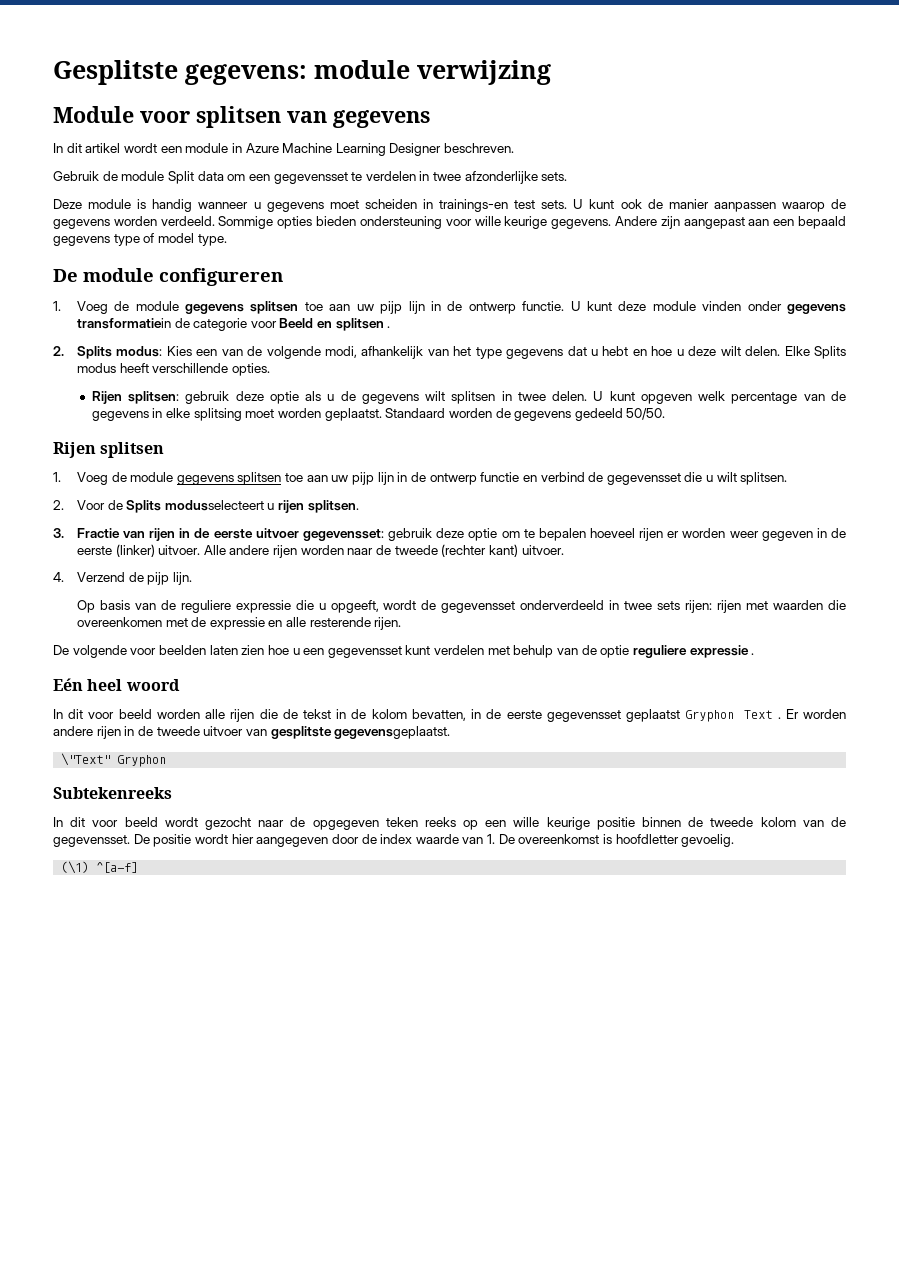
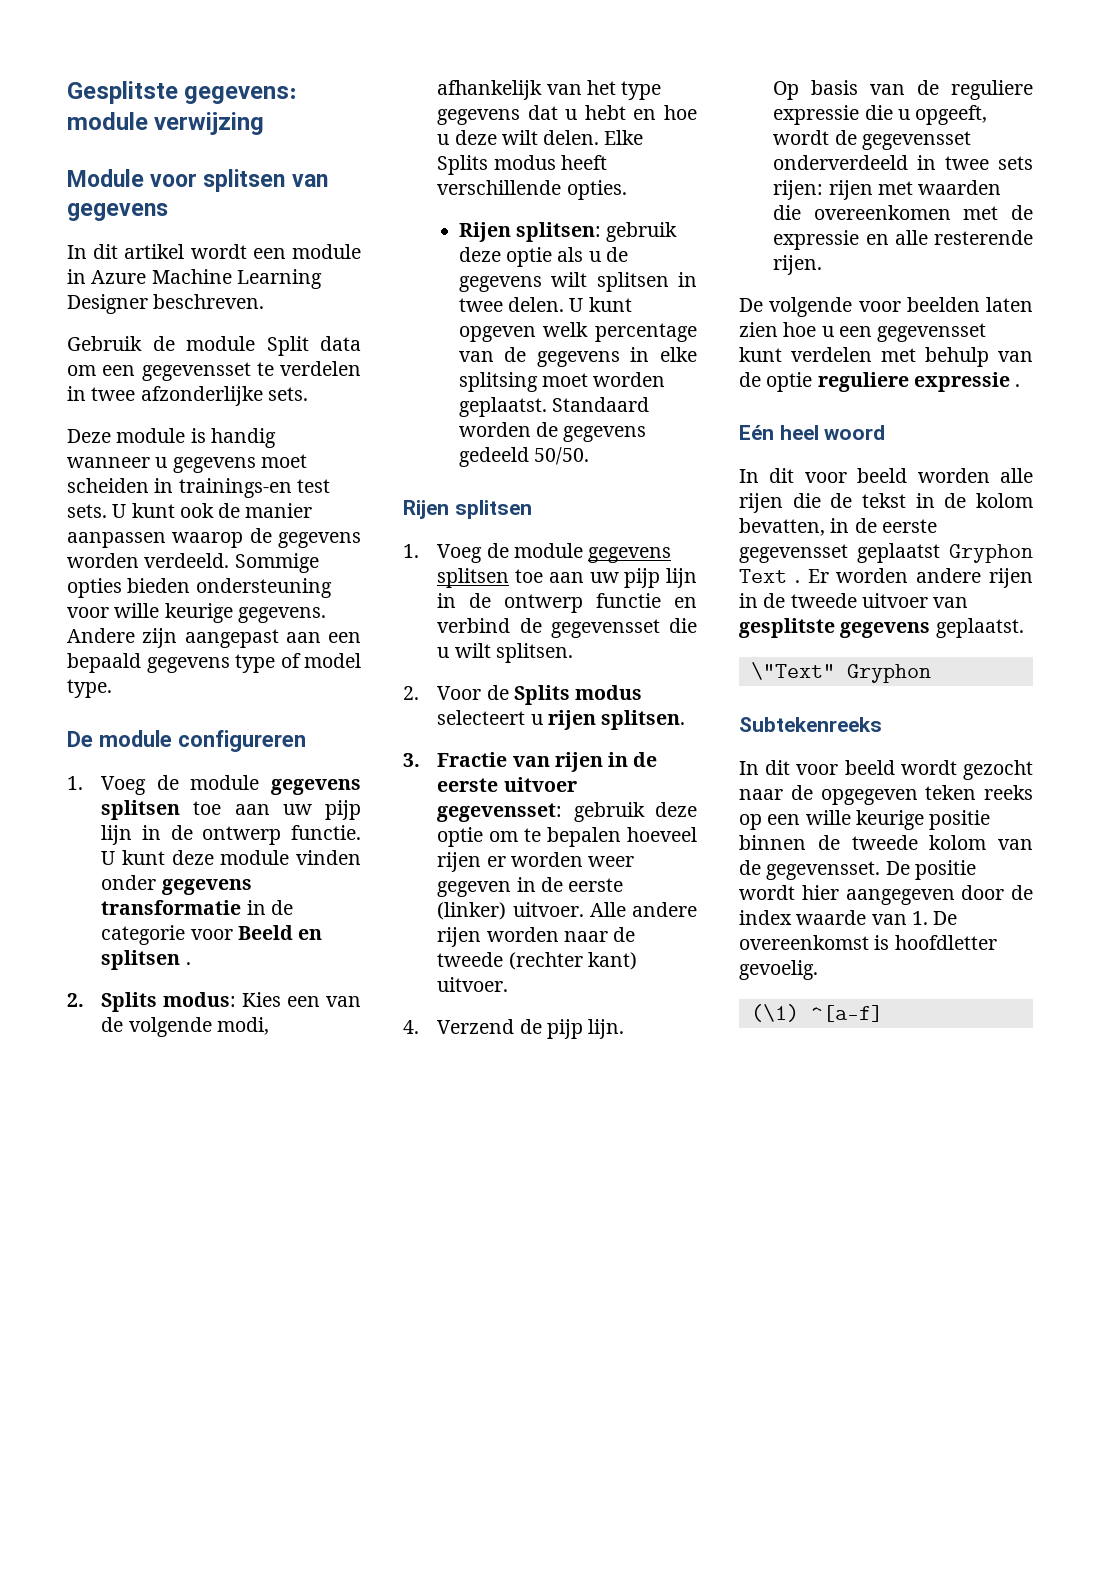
- U kunt deze module vinden onder gegevens transformatiein de categorie voor Beeld en splitsen .
+ U kunt deze module vinden onder gegevens transformatie in de categorie voor Beeld en splitsen .
- 2. Voor de Splits modusselecteert u rijen splitsen.
+ 2. Voor de Splits modus selecteert u rijen splitsen.
- Er worden andere rijen in de tweede uitvoer van gesplitste gegevensgeplaatst.
+ Er worden andere rijen in de tweede uitvoer van gesplitste gegevens geplaatst.

